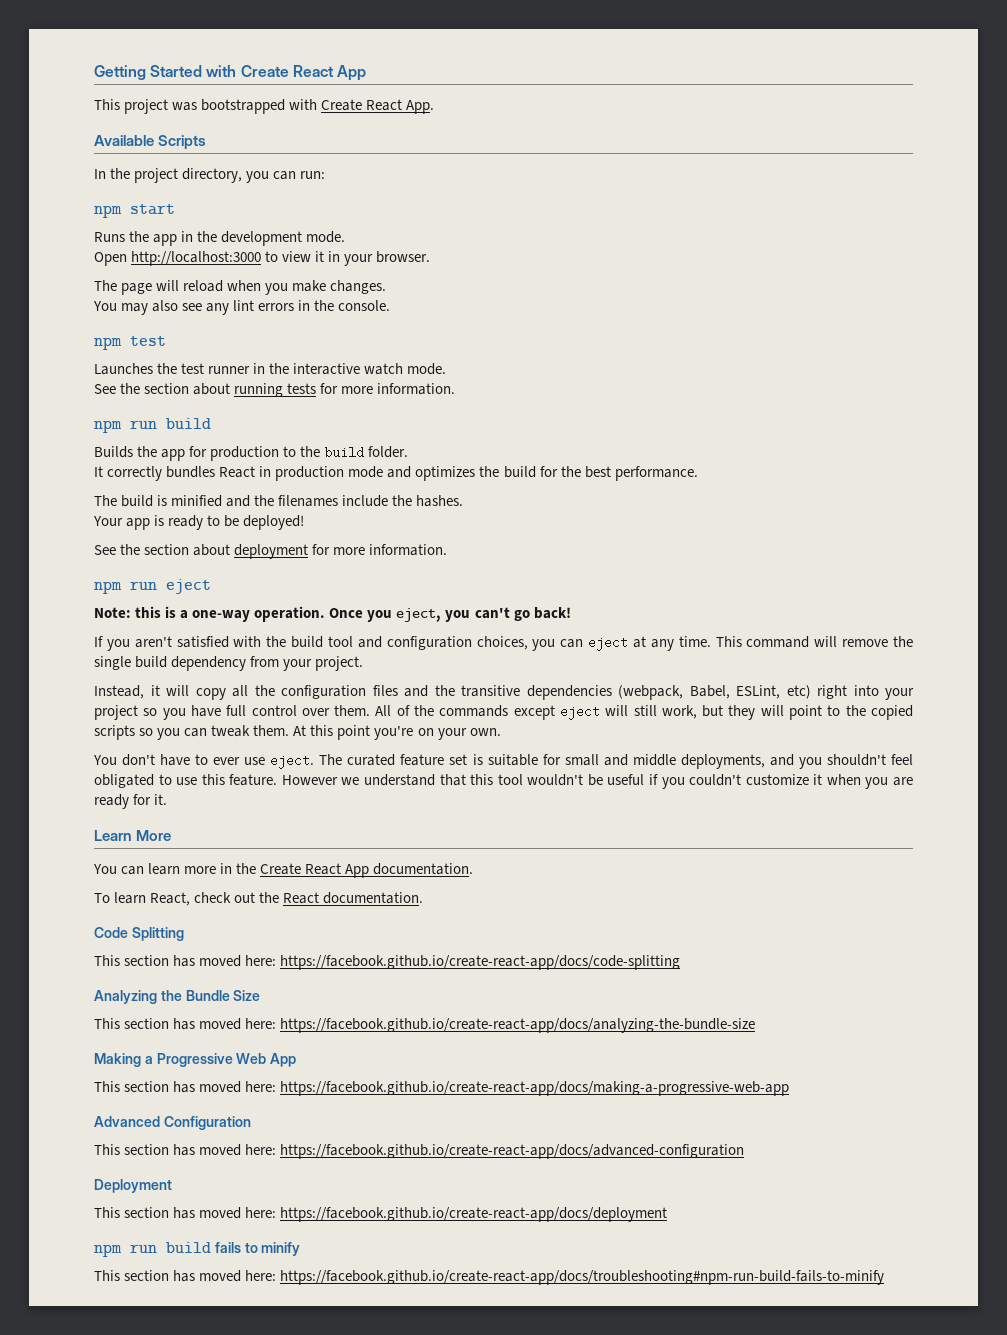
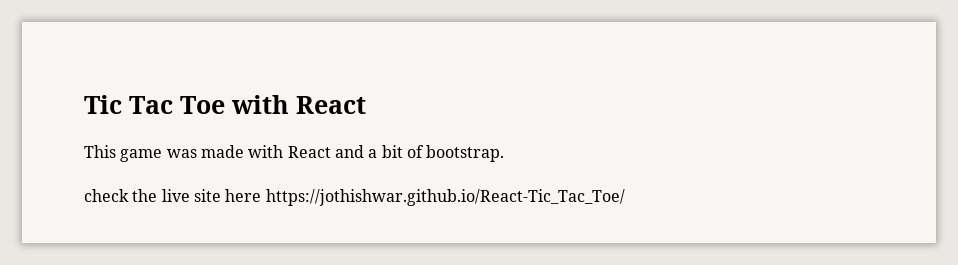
- Getting Started with Create React App
- This project was bootstrapped with Create React App.
- Available Scripts
- In the project directory, you can run:
- npm start
- Runs the app in the development mode.
- Open http://localhost:3000 to view it in your browser.
- The page will reload when you make changes.
- You may also see any lint errors in the console.
- npm test
- Launches the test runner in the interactive watch mode.
- See the section about running tests for more information.
- npm run build
- Builds the app for production to the build folder.
- It correctly bundles React in production mode and optimizes the build for the best performance.
- The build is minified and the filenames include the hashes.
- Your app is ready to be deployed!
- See the section about deployment for more information.
- npm run eject
- Note: this is a one-way operation. Once you eject, you can't go back!
- If you aren't satisfied with the build tool and configuration choices, you can eject at any time. This command will remove the single build dependency from your project.
- Instead, it will copy all the configuration files and the transitive dependencies (webpack, Babel, ESLint, etc) right into your project so you have full control over them. All of the commands except eject will still work, but they will point to the copied scripts so you can tweak them. At this point you're on your own.
- You don't have to ever use eject. The curated feature set is suitable for small and middle deployments, and you shouldn't feel obligated to use this feature. However we understand that this tool wouldn't be useful if you couldn't customize it when you are ready for it.
- Learn More
- You can learn more in the Create React App documentation.
- To learn React, check out the React documentation.
- Code Splitting
- This section has moved here: https://facebook.github.io/create-react-app/docs/code-splitting
- Analyzing the Bundle Size
- This section has moved here: https://facebook.github.io/create-react-app/docs/analyzing-the-bundle-size
- Making a Progressive Web App
- This section has moved here: https://facebook.github.io/create-react-app/docs/making-a-progressive-web-app
- Advanced Configuration
- This section has moved here: https://facebook.github.io/create-react-app/docs/advanced-configuration
- Deployment
- This section has moved here: https://facebook.github.io/create-react-app/docs/deployment
- npm run build fails to minify
- This section has moved here: https://facebook.github.io/create-react-app/docs/troubleshooting#npm-run-build-fails-to-minify
+ Tic Tac Toe with React
+ This game was made with React and a bit of bootstrap.
+ check the live site here https://jothishwar.github.io/React-Tic_Tac_Toe/

